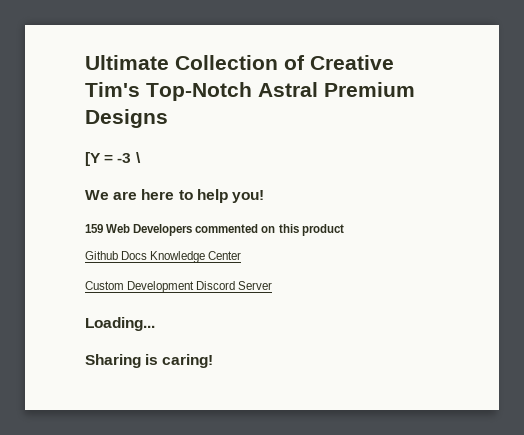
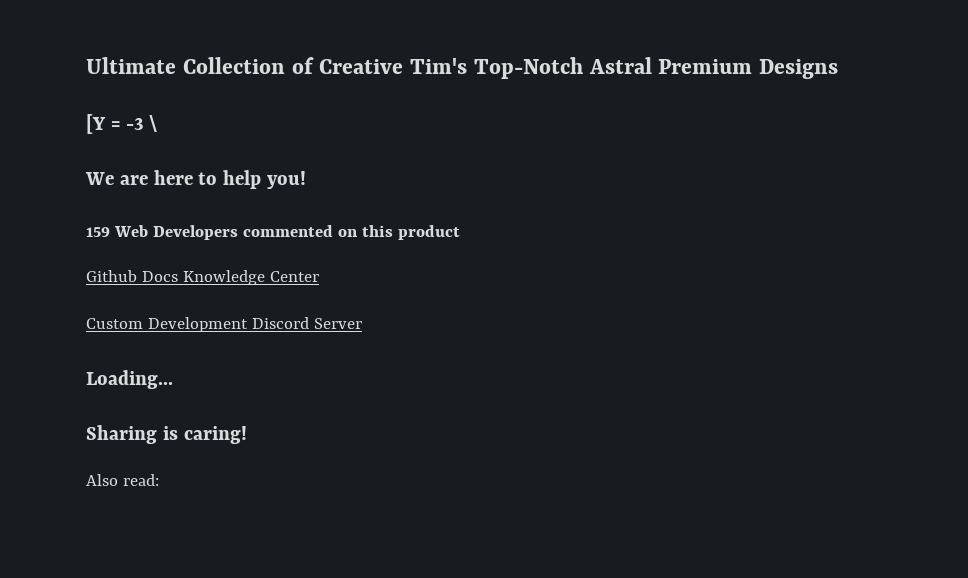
+ Also read:

